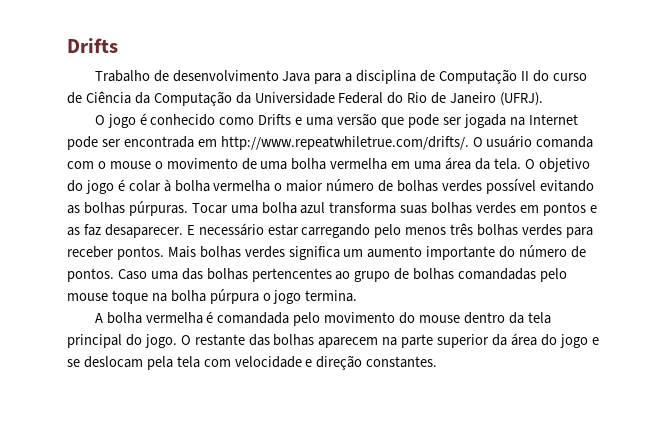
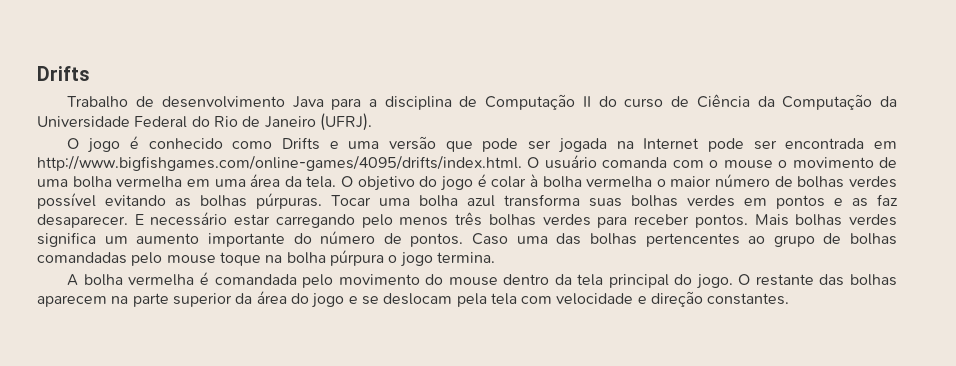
- O jogo é conhecido como Drifts e uma versão que pode ser jogada na Internet pode ser encontrada em http://www.repeatwhiletrue.com/drifts/. O usuário comanda com o mouse o movimento de uma bolha vermelha em uma área da tela.
+ O jogo é conhecido como Drifts e uma versão que pode ser jogada na Internet pode ser encontrada em http://www.bigfishgames.com/online-games/4095/drifts/index.html. O usuário comanda com o mouse o movimento de uma bolha vermelha em uma área da tela.

